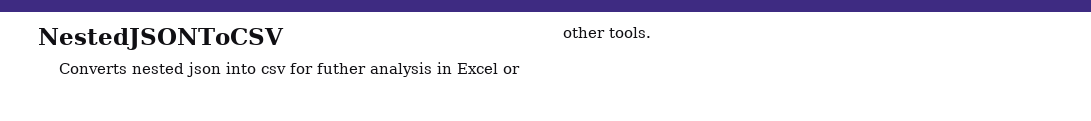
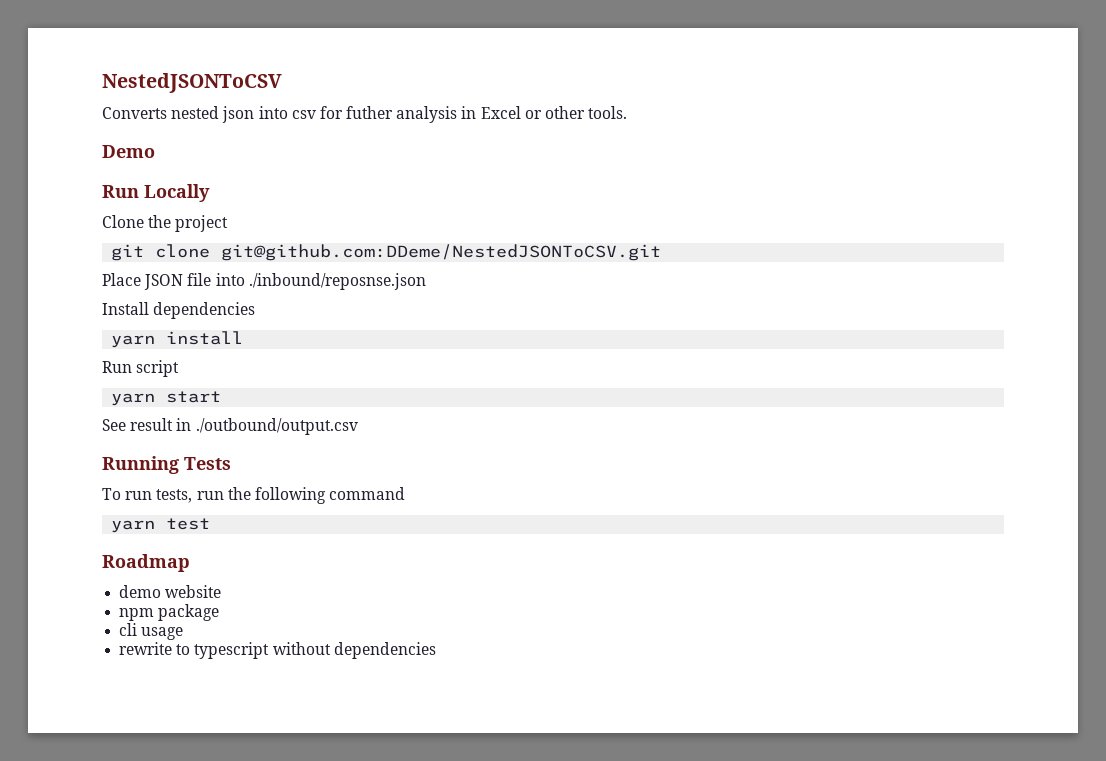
+ Demo
+ Run Locally
+ Clone the project
+ git clone git@github.com:DDeme/NestedJSONToCSV.git
+ Place JSON file into ./inbound/reposnse.json
+ Install dependencies
+ yarn install
+ Run script
+ yarn start
+ See result in ./outbound/output.csv
+ Running Tests
+ To run tests, run the following command
+ yarn test
+ Roadmap
+ demo website
+ npm package
+ cli usage
+ rewrite to typescript without dependencies

